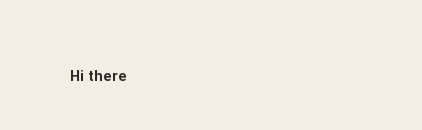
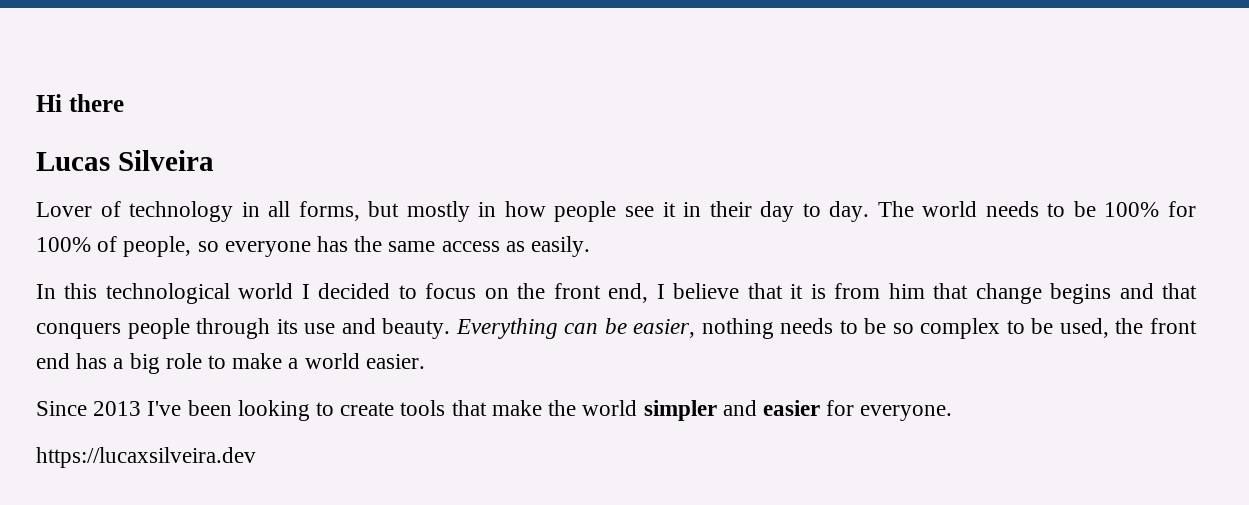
+ Lucas Silveira
+ Lover of technology in all forms, but mostly in how people see it in their day to day. The world needs to be 100% for 100% of people, so everyone has the same access as easily.
+ In this technological world I decided to focus on the front end, I believe that it is from him that change begins and that conquers people through its use and beauty. Everything can be easier, nothing needs to be so complex to be used, the front end has a big role to make a world easier.
+ Since 2013 I've been looking to create tools that make the world simpler and easier for everyone.
+ https://lucaxsilveira.dev

